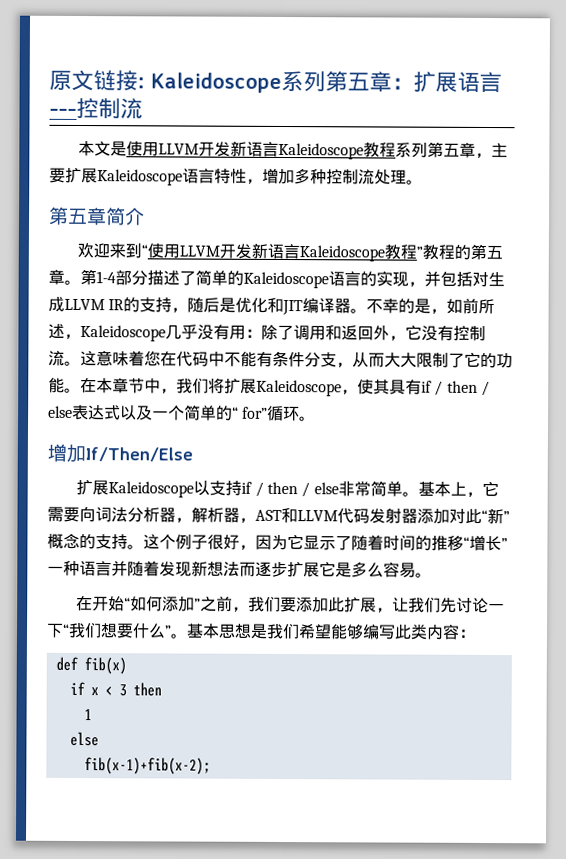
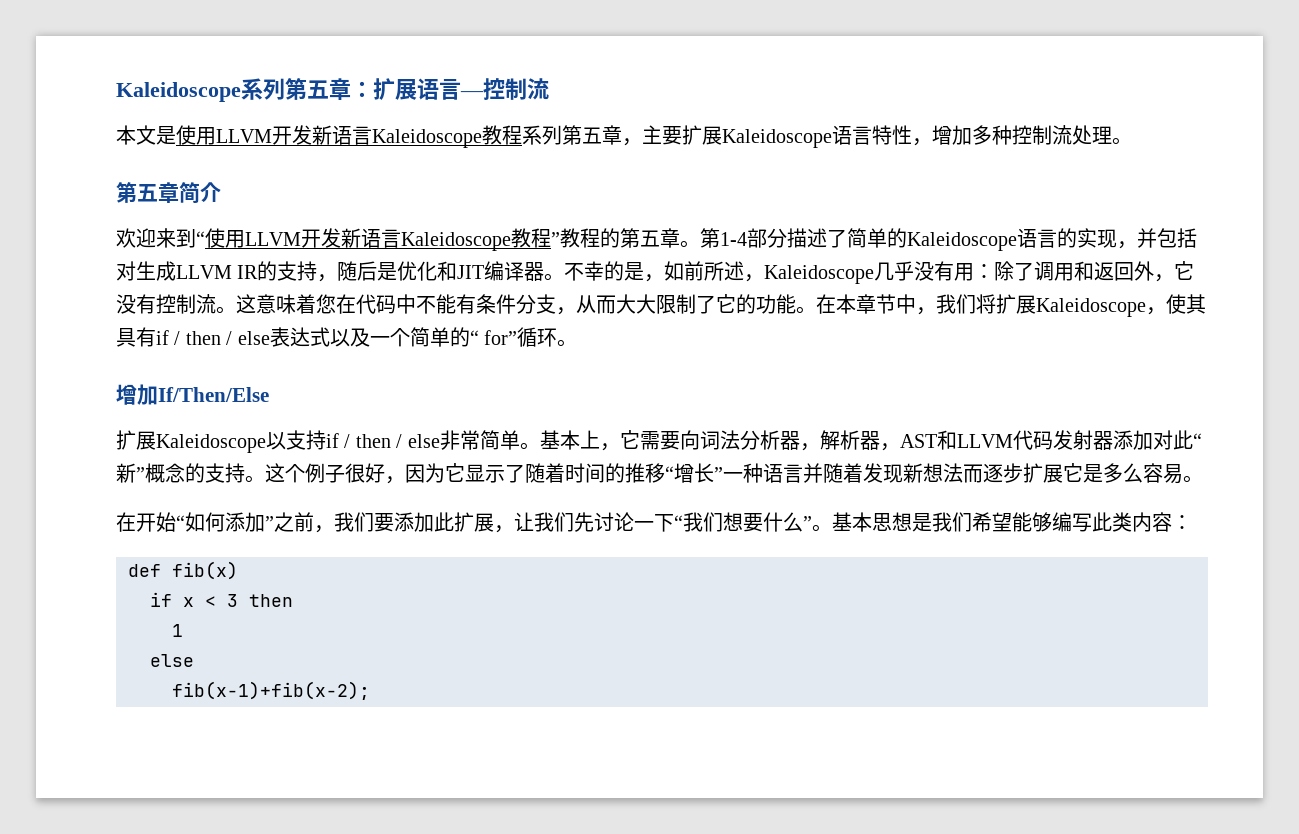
- 原文链接: Kaleidoscope系列第五章：扩展语言---控制流
+ Kaleidoscope系列第五章：扩展语言—控制流

